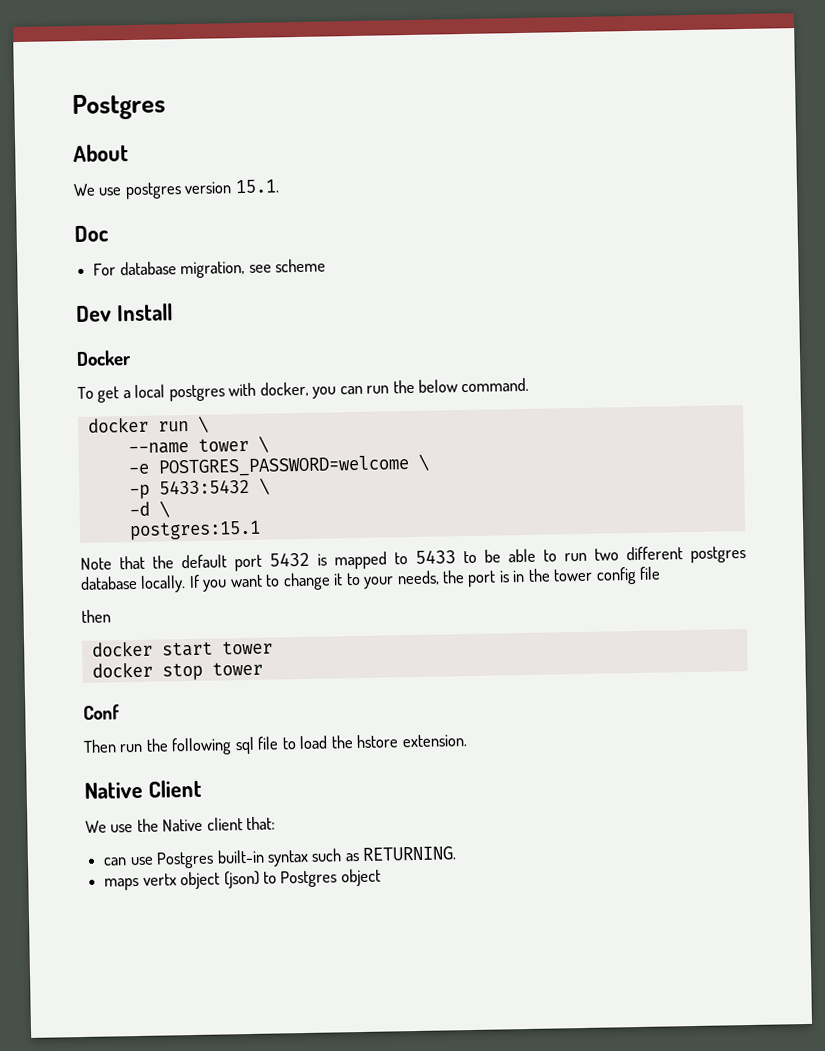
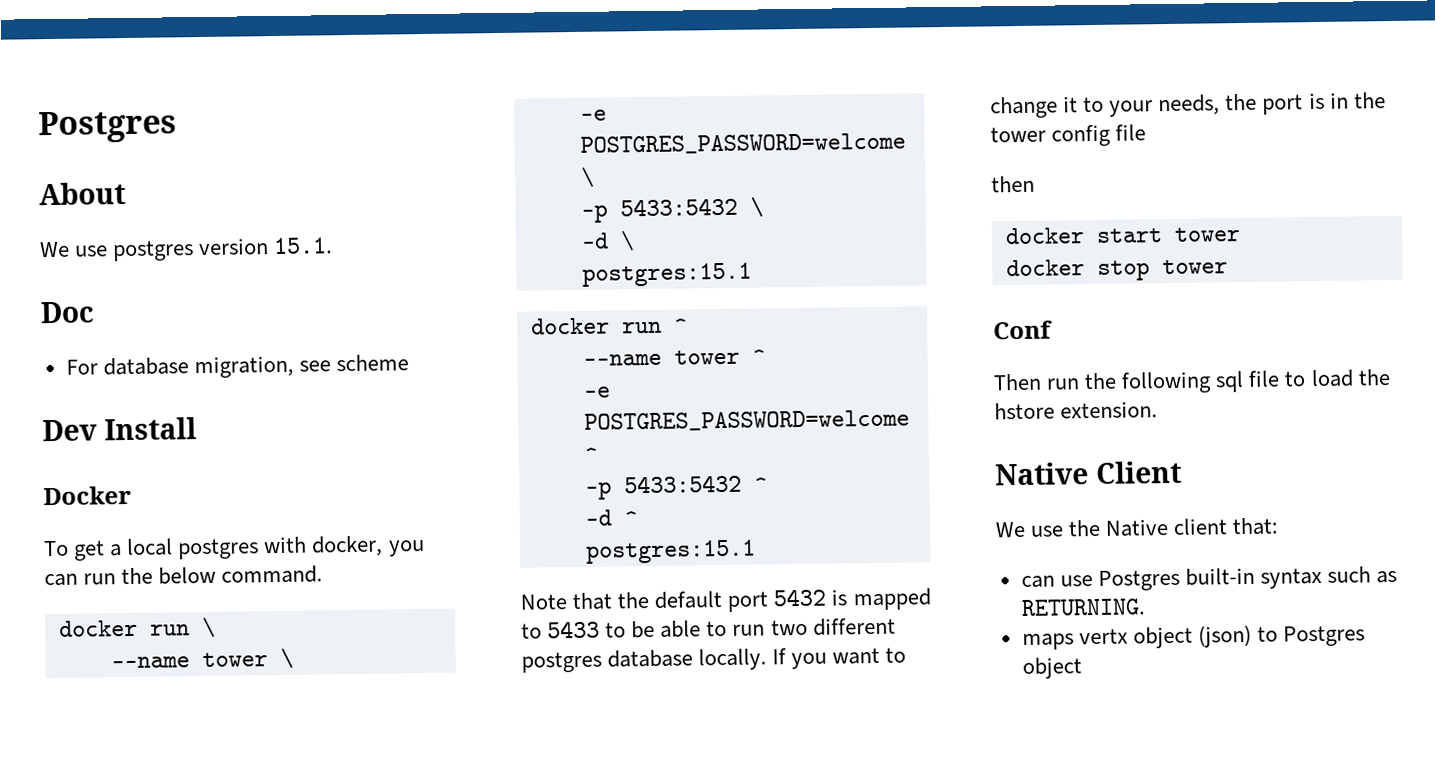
+ docker run ^
+ --name tower ^
+ -e POSTGRES_PASSWORD=welcome ^
+ -p 5433:5432 ^
+ -d ^
+ postgres:15.1

